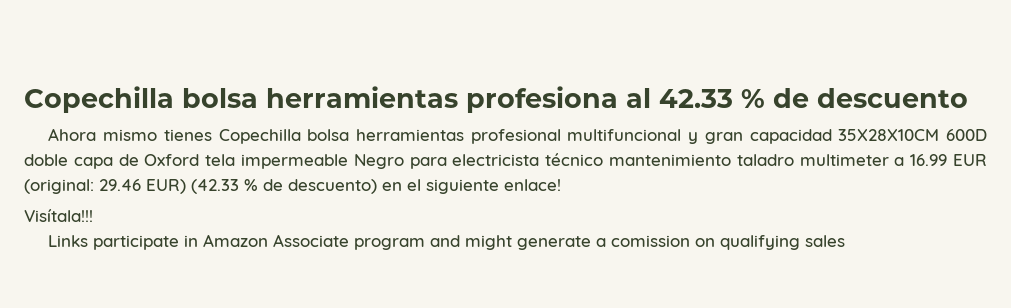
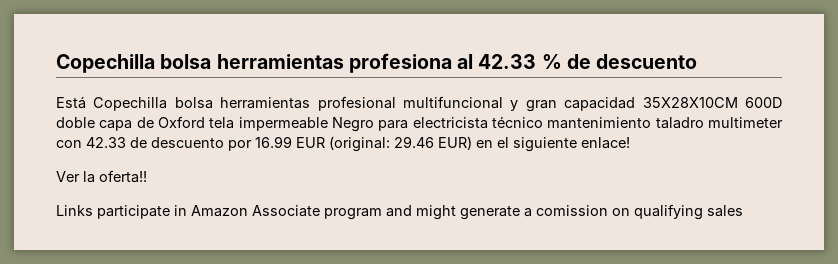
- Ahora mismo tienes Copechilla bolsa herramientas profesional multifuncional y gran capacidad 35X28X10CM 600D doble capa de Oxford tela impermeable Negro para electricista técnico mantenimiento taladro multimeter a 16.99 EUR (original: 29.46 EUR) (42.33 % de descuento) en el siguiente enlace!
+ Está Copechilla bolsa herramientas profesional multifuncional y gran capacidad 35X28X10CM 600D doble capa de Oxford tela impermeable Negro para electricista técnico mantenimiento taladro multimeter con 42.33 de descuento por 16.99 EUR (original: 29.46 EUR) en el siguiente enlace!
- Visítala!!!
+ Ver la oferta!!

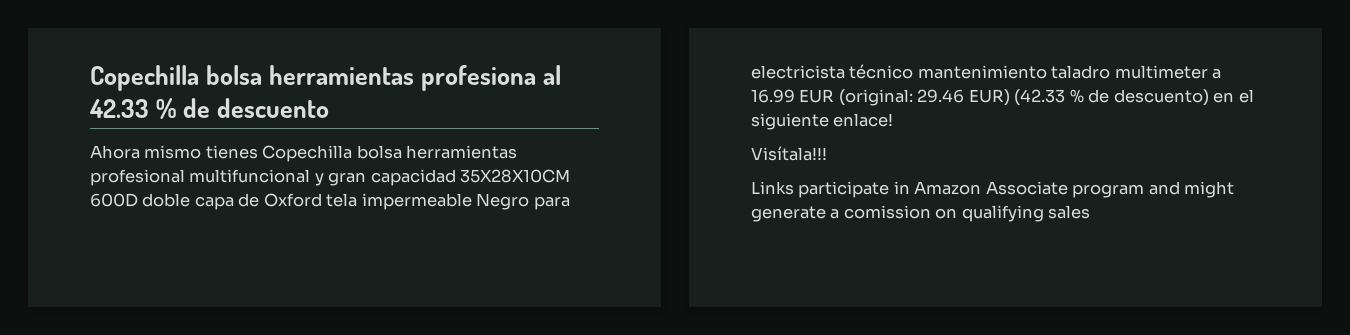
- Está Copechilla bolsa herramientas profesional multifuncional y gran capacidad 35X28X10CM 600D doble capa de Oxford tela impermeable Negro para electricista técnico mantenimiento taladro multimeter con 42.33 de descuento por 16.99 EUR (original: 29.46 EUR) en el siguiente enlace!
+ Ahora mismo tienes Copechilla bolsa herramientas profesional multifuncional y gran capacidad 35X28X10CM 600D doble capa de Oxford tela impermeable Negro para electricista técnico mantenimiento taladro multimeter a 16.99 EUR (original: 29.46 EUR) (42.33 % de descuento) en el siguiente enlace!
- Ver la oferta!!
+ Visítala!!!

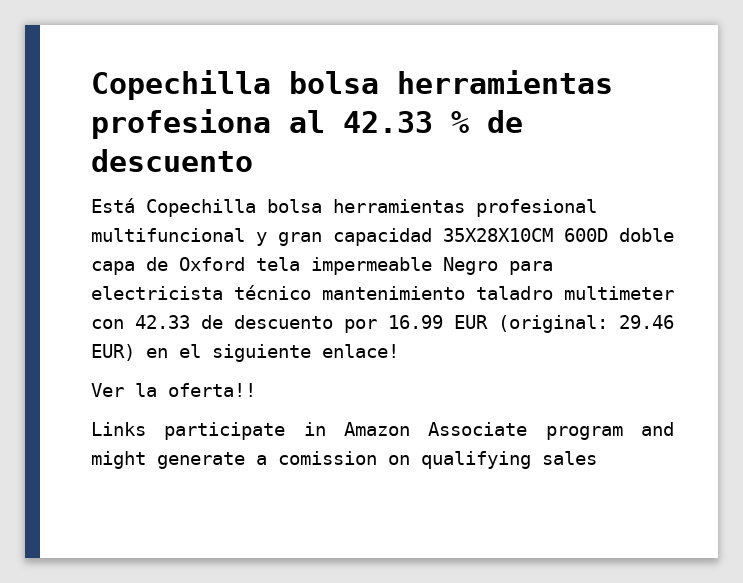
- Ahora mismo tienes Copechilla bolsa herramientas profesional multifuncional y gran capacidad 35X28X10CM 600D doble capa de Oxford tela impermeable Negro para electricista técnico mantenimiento taladro multimeter a 16.99 EUR (original: 29.46 EUR) (42.33 % de descuento) en el siguiente enlace!
+ Está Copechilla bolsa herramientas profesional multifuncional y gran capacidad 35X28X10CM 600D doble capa de Oxford tela impermeable Negro para electricista técnico mantenimiento taladro multimeter con 42.33 de descuento por 16.99 EUR (original: 29.46 EUR) en el siguiente enlace!
- Visítala!!!
+ Ver la oferta!!

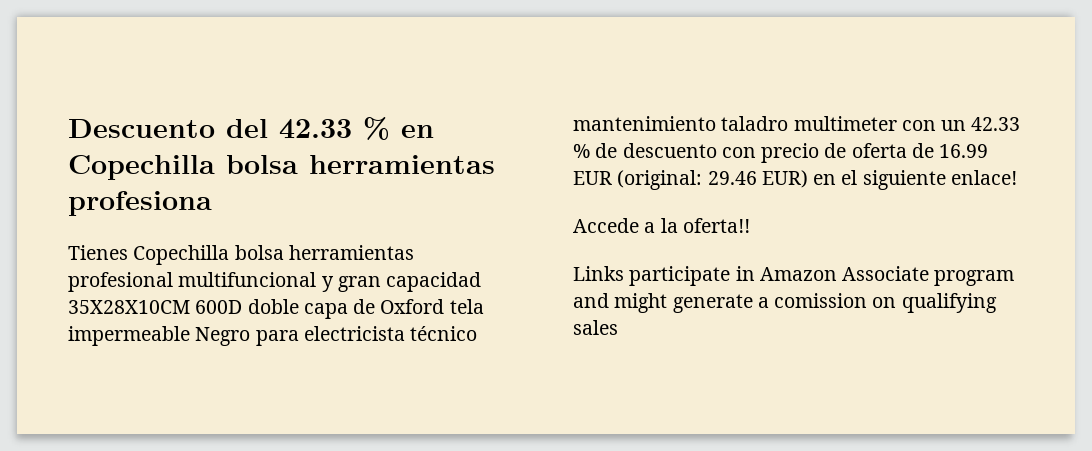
- Copechilla bolsa herramientas profesiona al 42.33 % de descuento
- Está Copechilla bolsa herramientas profesional multifuncional y gran capacidad 35X28X10CM 600D doble capa de Oxford tela impermeable Negro para electricista técnico mantenimiento taladro multimeter con 42.33 de descuento por 16.99 EUR (original: 29.46 EUR) en el siguiente enlace!
+ Descuento del 42.33 % en Copechilla bolsa herramientas profesiona
+ Tienes Copechilla bolsa herramientas profesional multifuncional y gran capacidad 35X28X10CM 600D doble capa de Oxford tela impermeable Negro para electricista técnico mantenimiento taladro multimeter con un 42.33 % de descuento con precio de oferta de 16.99 EUR (original: 29.46 EUR) en el siguiente enlace!
- Ver la oferta!!
+ Accede a la oferta!!

